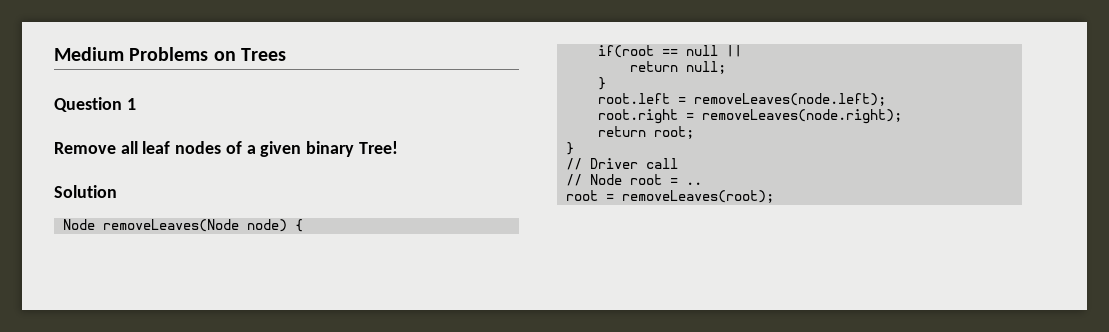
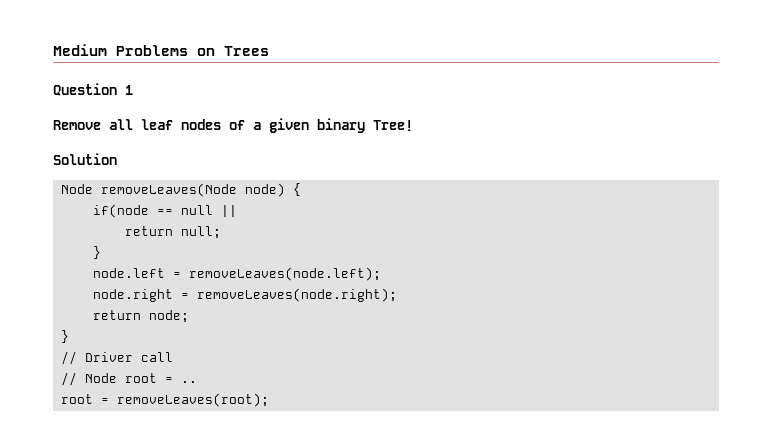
- if(root == null ||
+ if(node == null ||
- root.left = removeLeaves(node.left);
+ node.left = removeLeaves(node.left);
- root.right = removeLeaves(node.right);
+ node.right = removeLeaves(node.right);
- return root;
+ return node;

